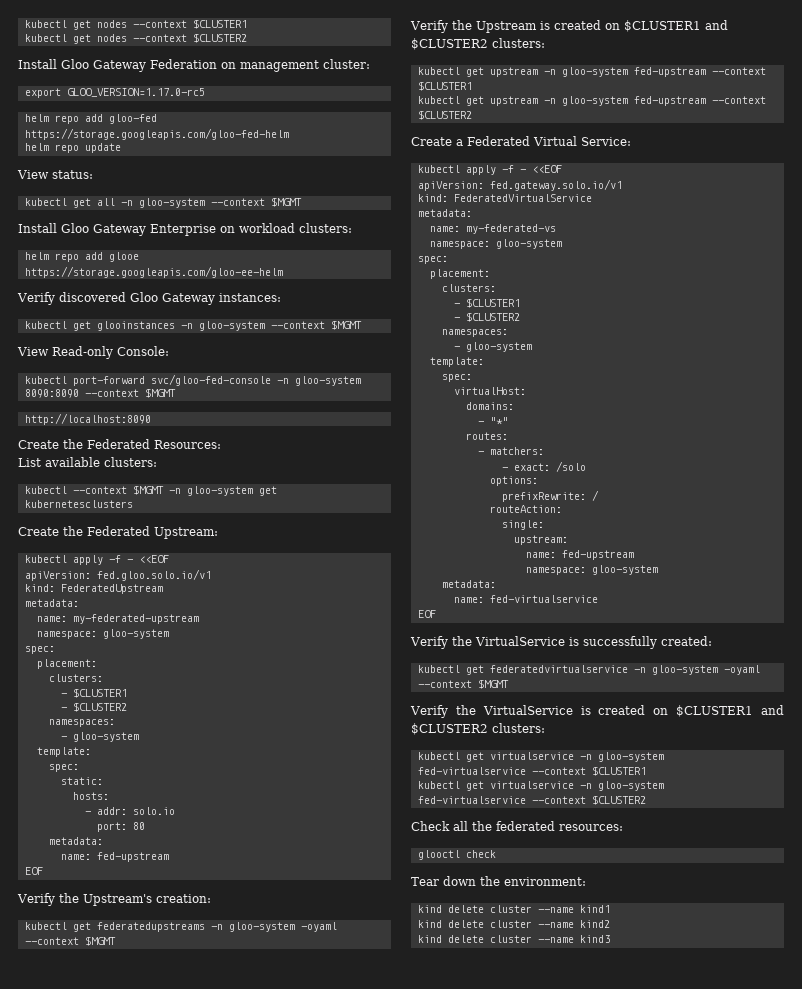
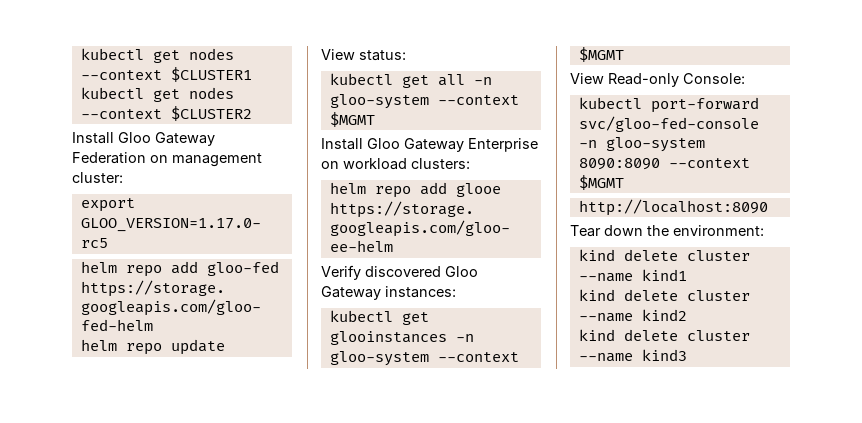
- Create the Federated Resources:
- List available clusters:
- kubectl --context $MGMT -n gloo-system get kubernetesclusters
- Create the Federated Upstream:
- kubectl apply -f - <<EOF
- apiVersion: fed.gloo.solo.io/v1
- kind: FederatedUpstream
- metadata:
- name: my-federated-upstream
- namespace: gloo-system
- spec:
- placement:
- clusters:
- - $CLUSTER1
- - $CLUSTER2
- namespaces:
- - gloo-system
- template:
- spec:
- static:
- hosts:
- - addr: solo.io
- port: 80
- metadata:
- name: fed-upstream
- EOF
- Verify the Upstream's creation:
- kubectl get federatedupstreams -n gloo-system -oyaml --context $MGMT
- Verify the Upstream is created on $CLUSTER1 and $CLUSTER2 clusters:
- kubectl get upstream -n gloo-system fed-upstream --context $CLUSTER1
- kubectl get upstream -n gloo-system fed-upstream --context $CLUSTER2
- Create a Federated Virtual Service:
- kubectl apply -f - <<EOF
- apiVersion: fed.gateway.solo.io/v1
- kind: FederatedVirtualService
- metadata:
- name: my-federated-vs
- namespace: gloo-system
- spec:
- placement:
- clusters:
- - $CLUSTER1
- - $CLUSTER2
- namespaces:
- - gloo-system
- template:
- spec:
- virtualHost:
- domains:
- - "*"
- routes:
- - matchers:
- - exact: /solo
- options:
- prefixRewrite: /
- routeAction:
- single:
- upstream:
- name: fed-upstream
- namespace: gloo-system
- metadata:
- name: fed-virtualservice
- EOF
- Verify the VirtualService is successfully created:
- kubectl get federatedvirtualservice -n gloo-system -oyaml --context $MGMT
- Verify the VirtualService is created on $CLUSTER1 and $CLUSTER2 clusters:
- kubectl get virtualservice -n gloo-system fed-virtualservice --context $CLUSTER1
- kubectl get virtualservice -n gloo-system fed-virtualservice --context $CLUSTER2
- Check all the federated resources:
- glooctl check

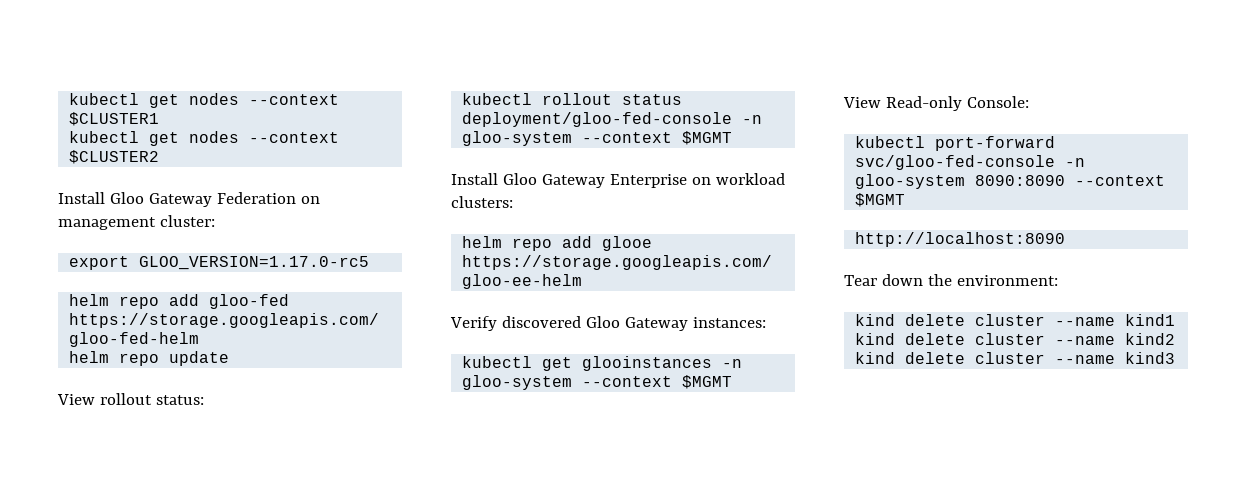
- View status:
+ View rollout status:
- kubectl get all -n gloo-system --context $MGMT
+ kubectl rollout status deployment/gloo-fed-console -n gloo-system --context $MGMT

